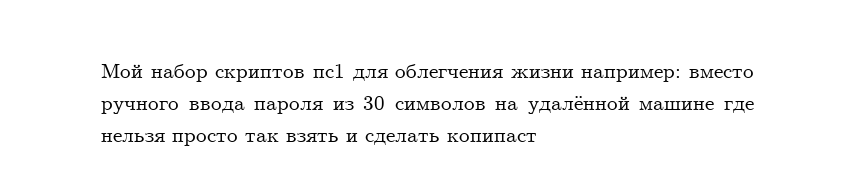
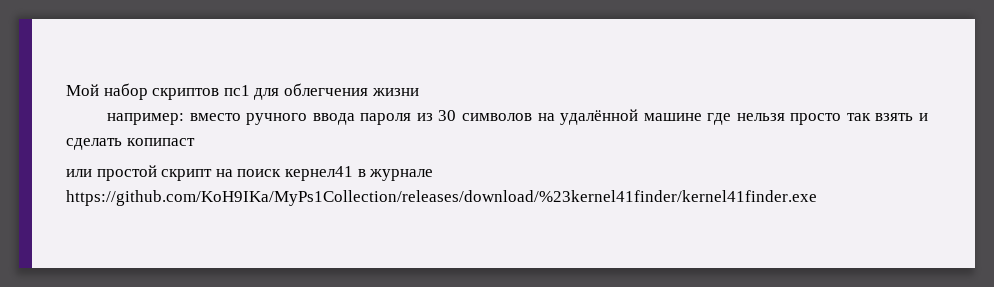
- Мой набор скриптов пс1 для облегчения жизни например: вместо ручного ввода пароля из 30 символов на удалённой машине где нельзя просто так взять и сделать копипаст
+ Мой набор скриптов пс1 для облегчения жизни
+ например: вместо ручного ввода пароля из 30 символов на удалённой машине где нельзя просто так взять и сделать копипаст
+ или простой скрипт на поиск кернел41 в журнале https://github.com/KoH9IKa/MyPs1Collection/releases/download/%23kernel41finder/kernel41finder.exe

